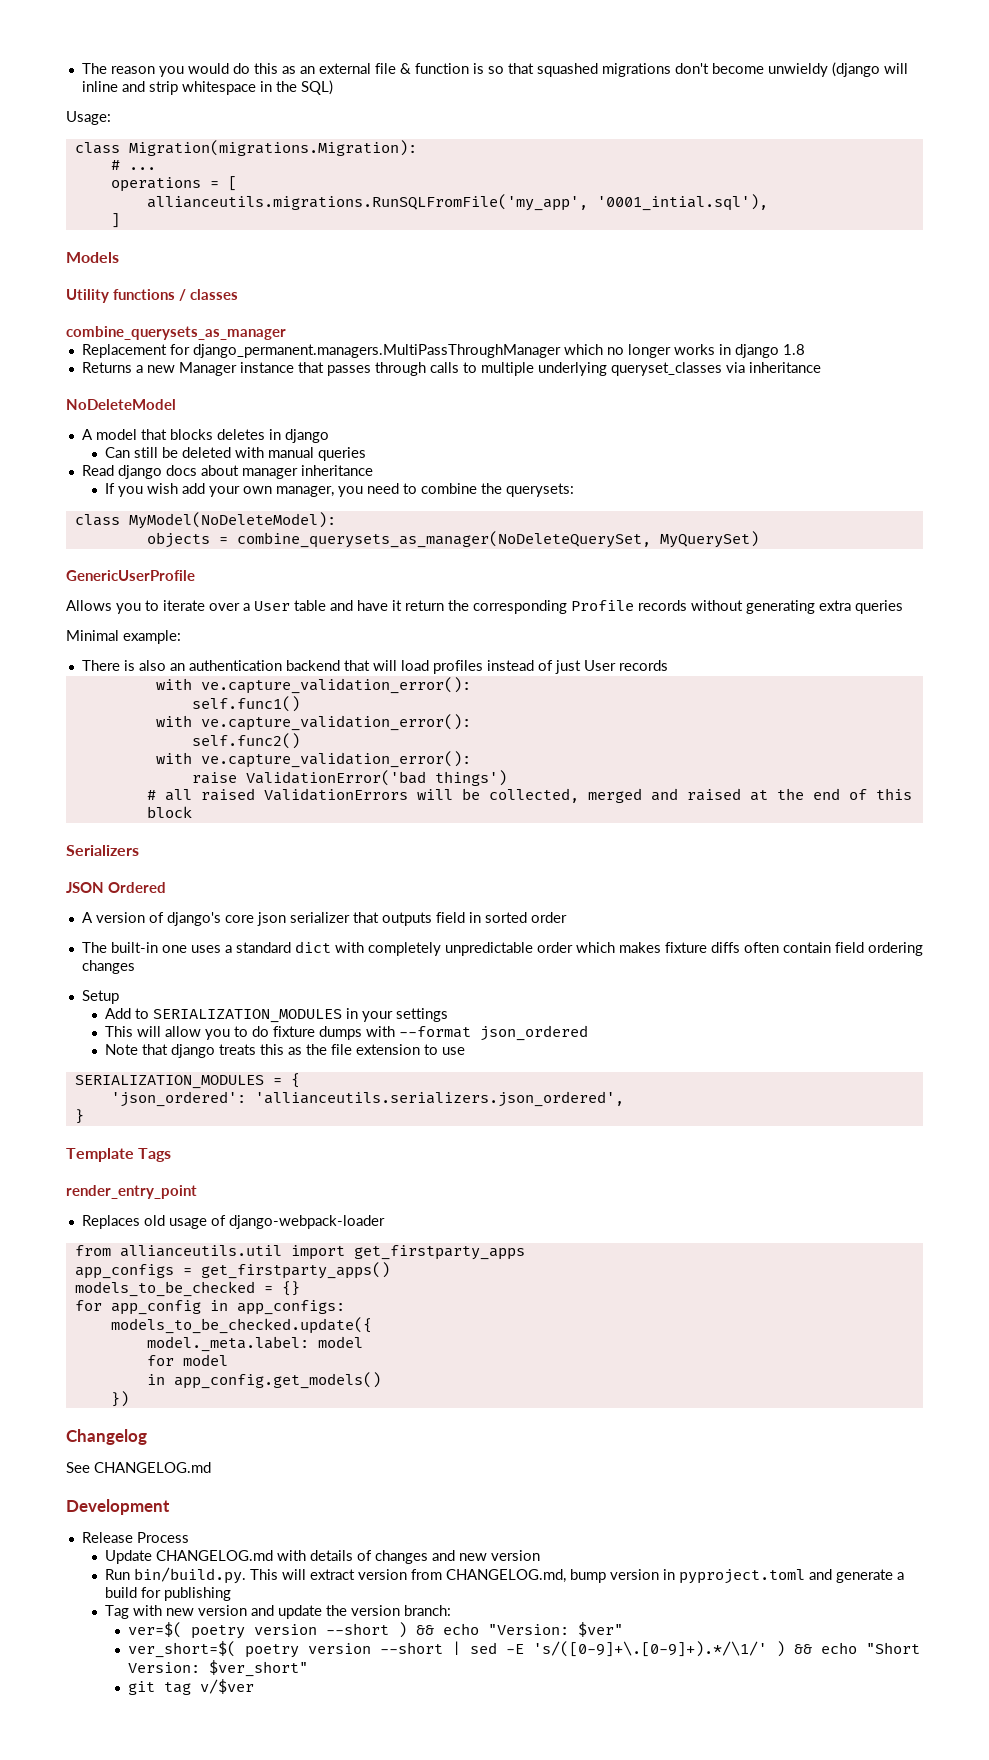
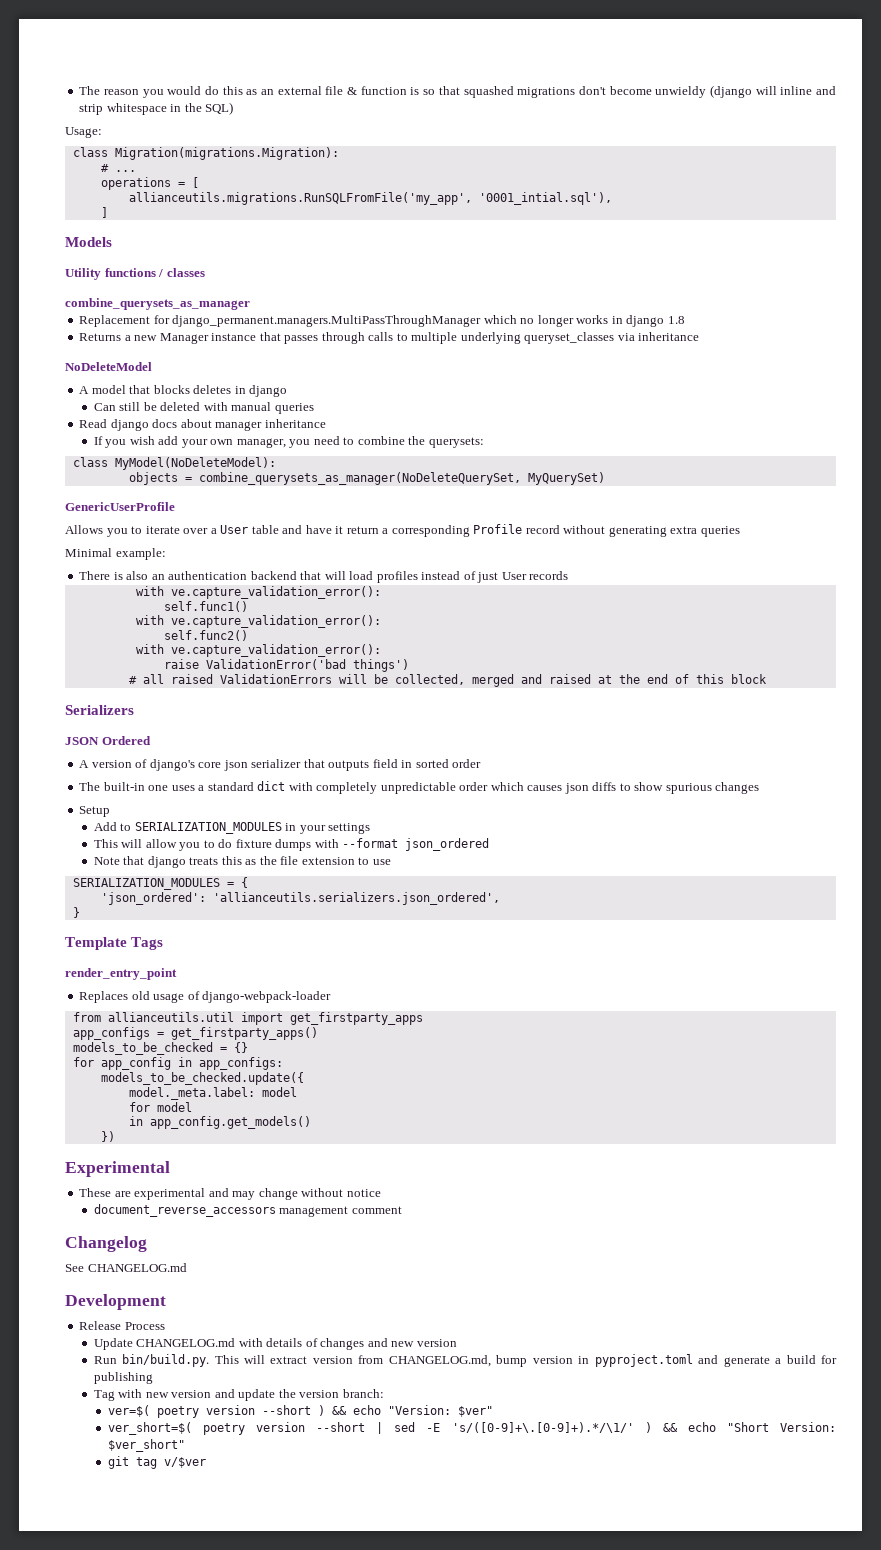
- Allows you to iterate over a User table and have it return the corresponding Profile records without generating extra queries
+ Allows you to iterate over a User table and have it return a corresponding Profile record without generating extra queries
- The built-in one uses a standard dict with completely unpredictable order which makes fixture diffs often contain field ordering changes
+ The built-in one uses a standard dict with completely unpredictable order which causes json diffs to show spurious changes
+ Experimental
+ These are experimental and may change without notice
+ document_reverse_accessors management comment

